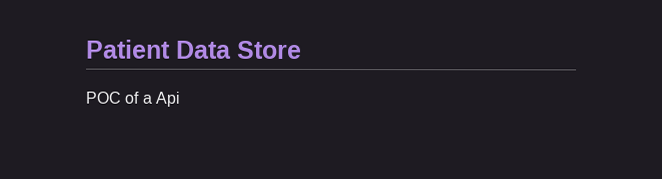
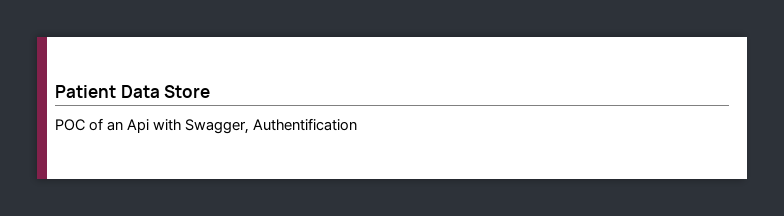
- POC of a Api
+ POC of an Api with Swagger, Authentification

